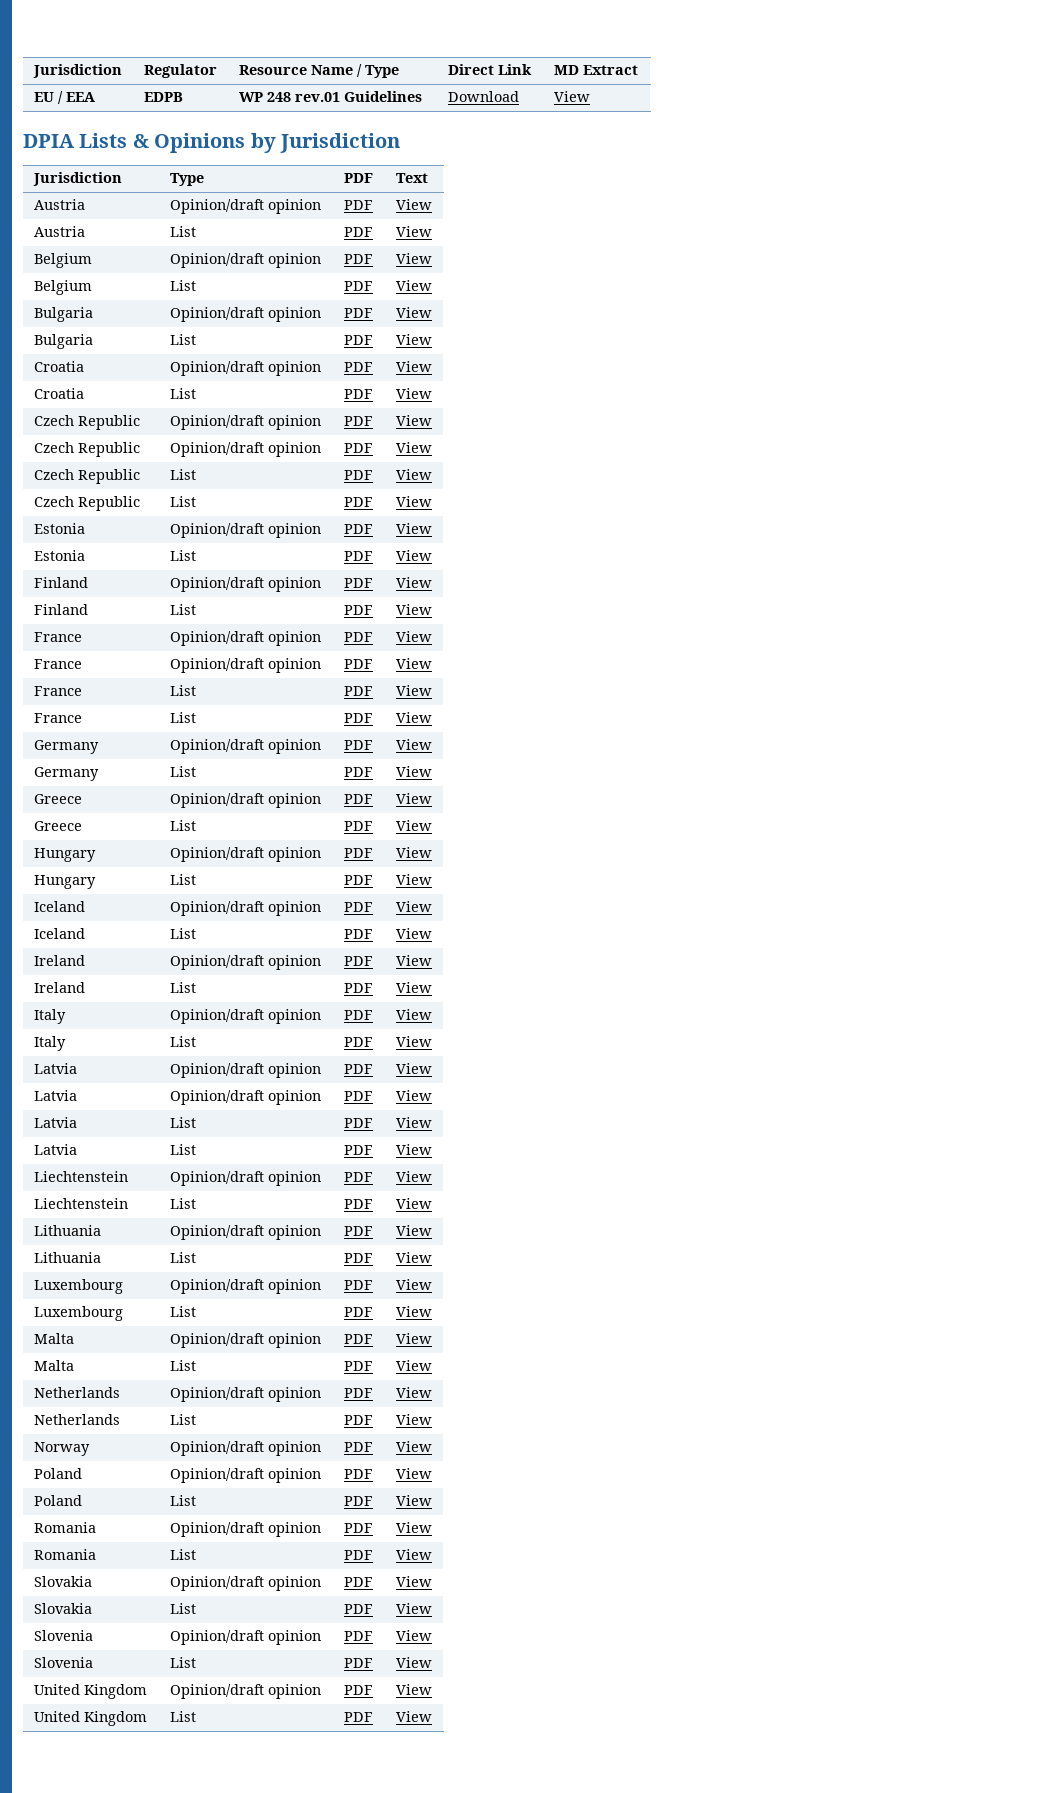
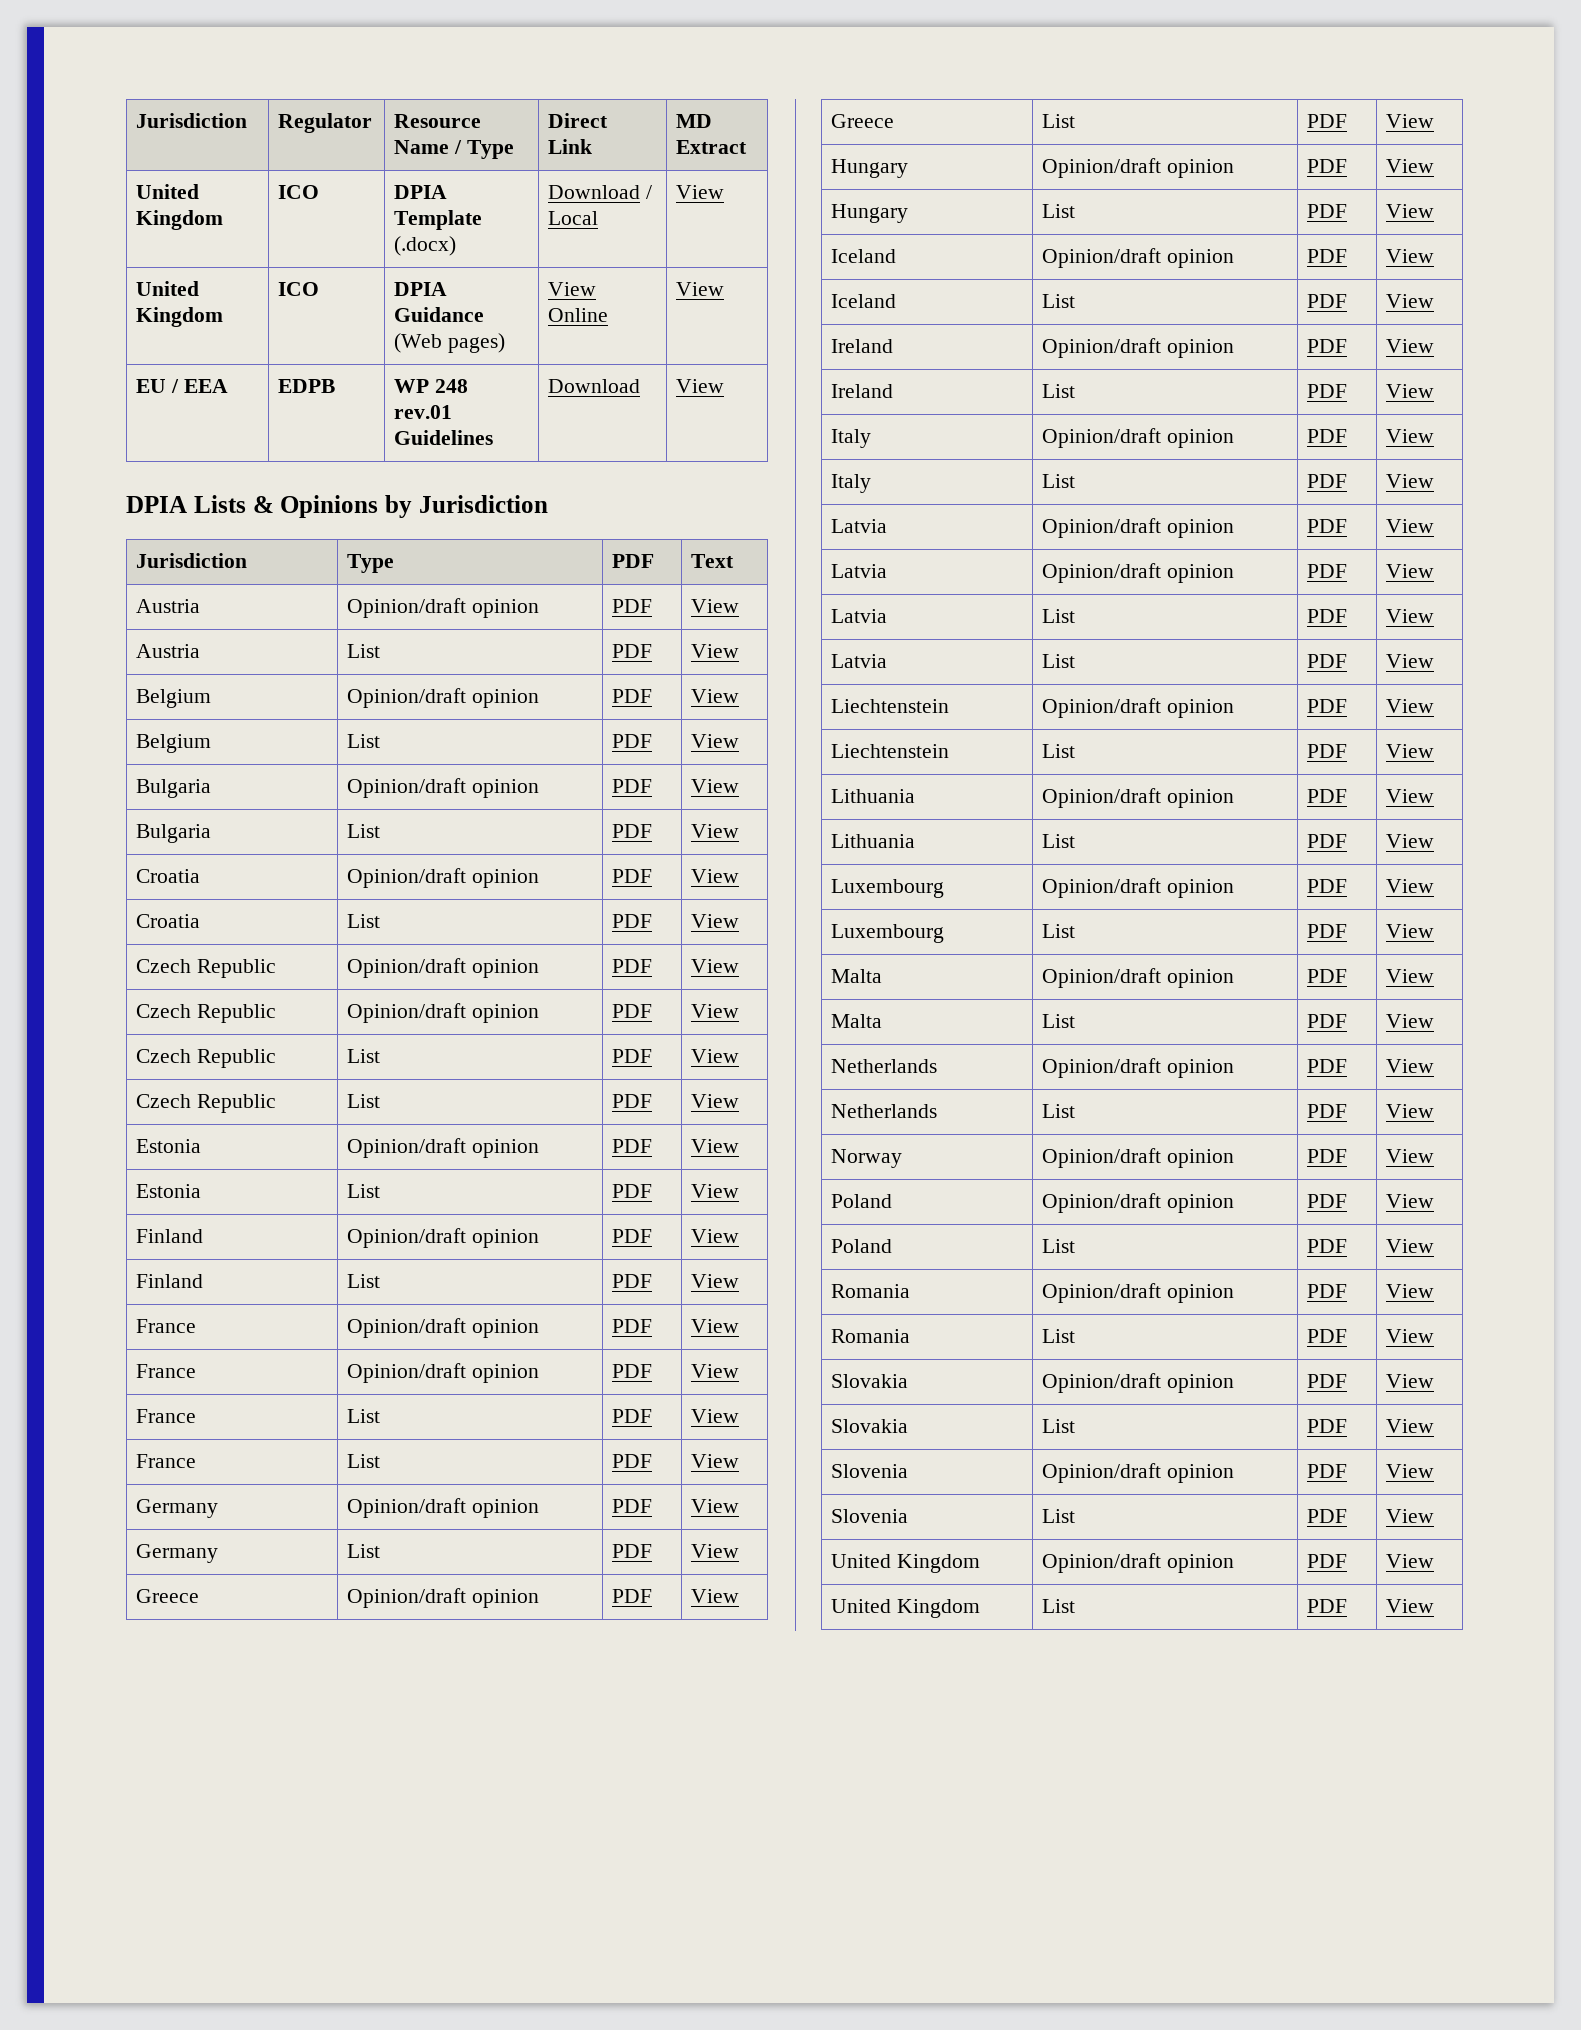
+ United Kingdom | ICO | DPIA Template (.docx) | Download / Local | View
+ United Kingdom | ICO | DPIA Guidance (Web pages) | View Online | View

